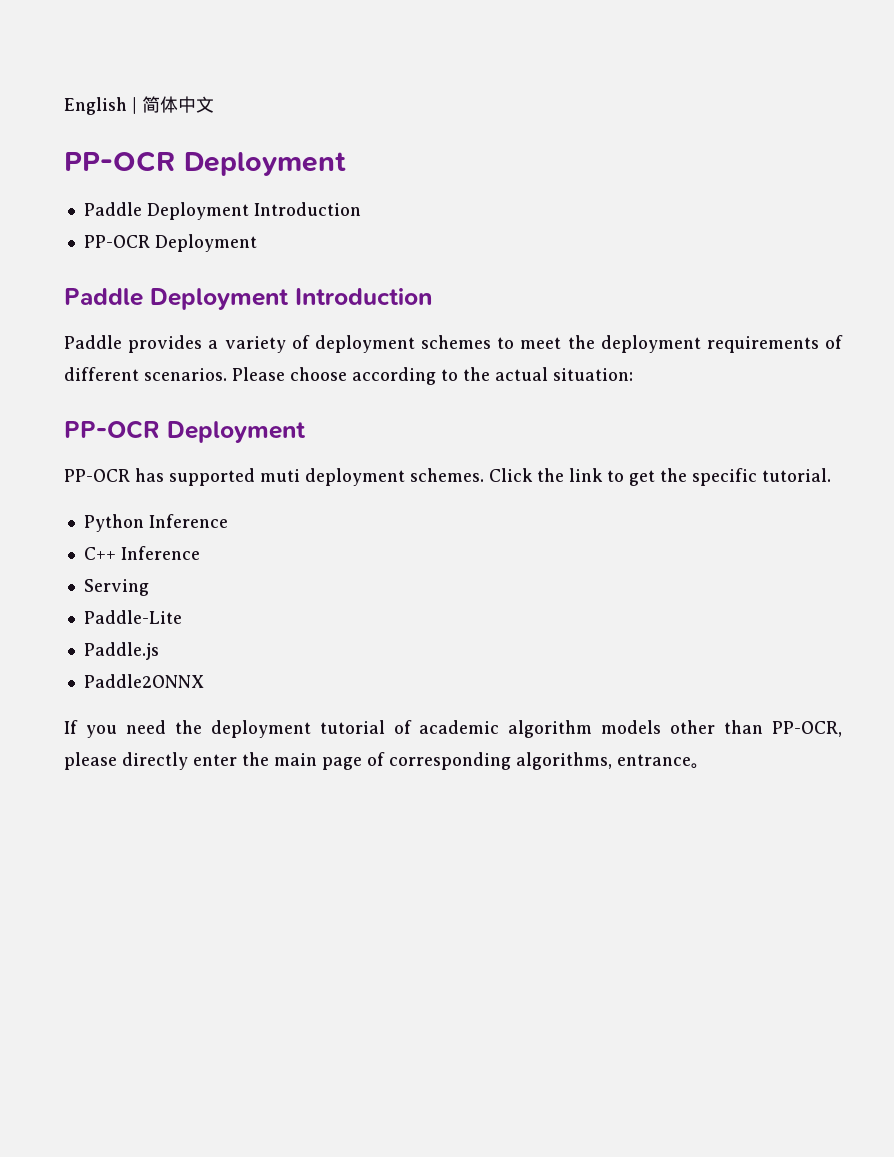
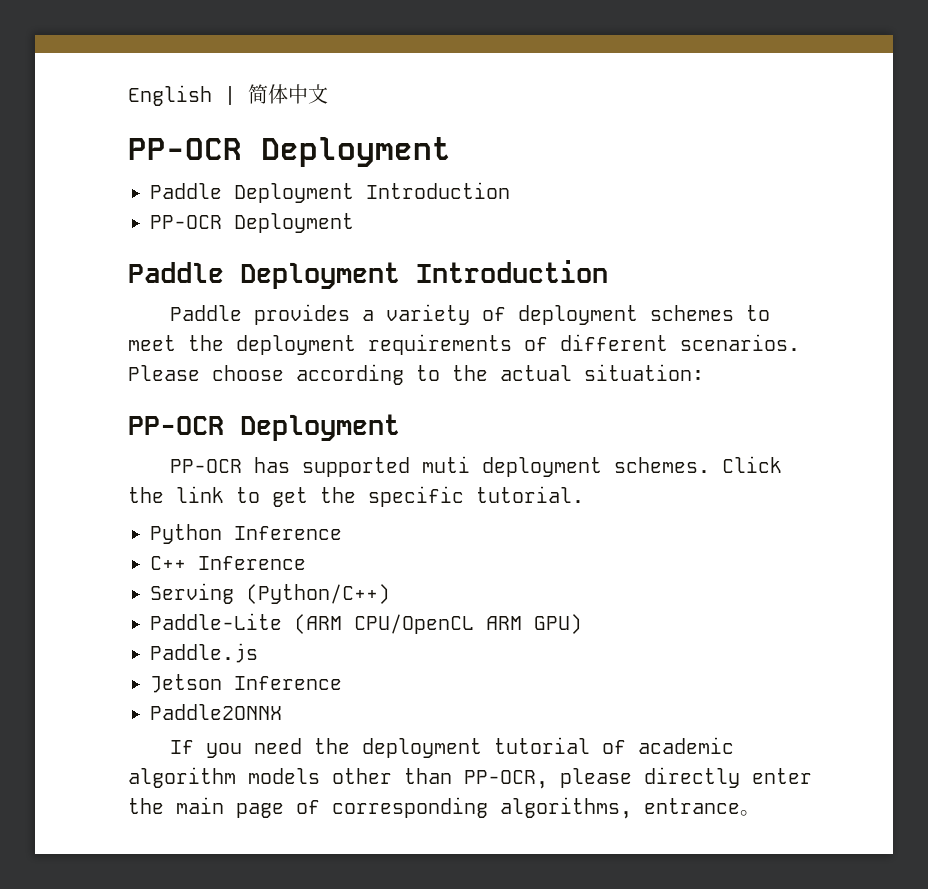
- Serving
+ Serving (Python/C++)
- Paddle-Lite
+ Paddle-Lite (ARM CPU/OpenCL ARM GPU)
+ Jetson Inference

